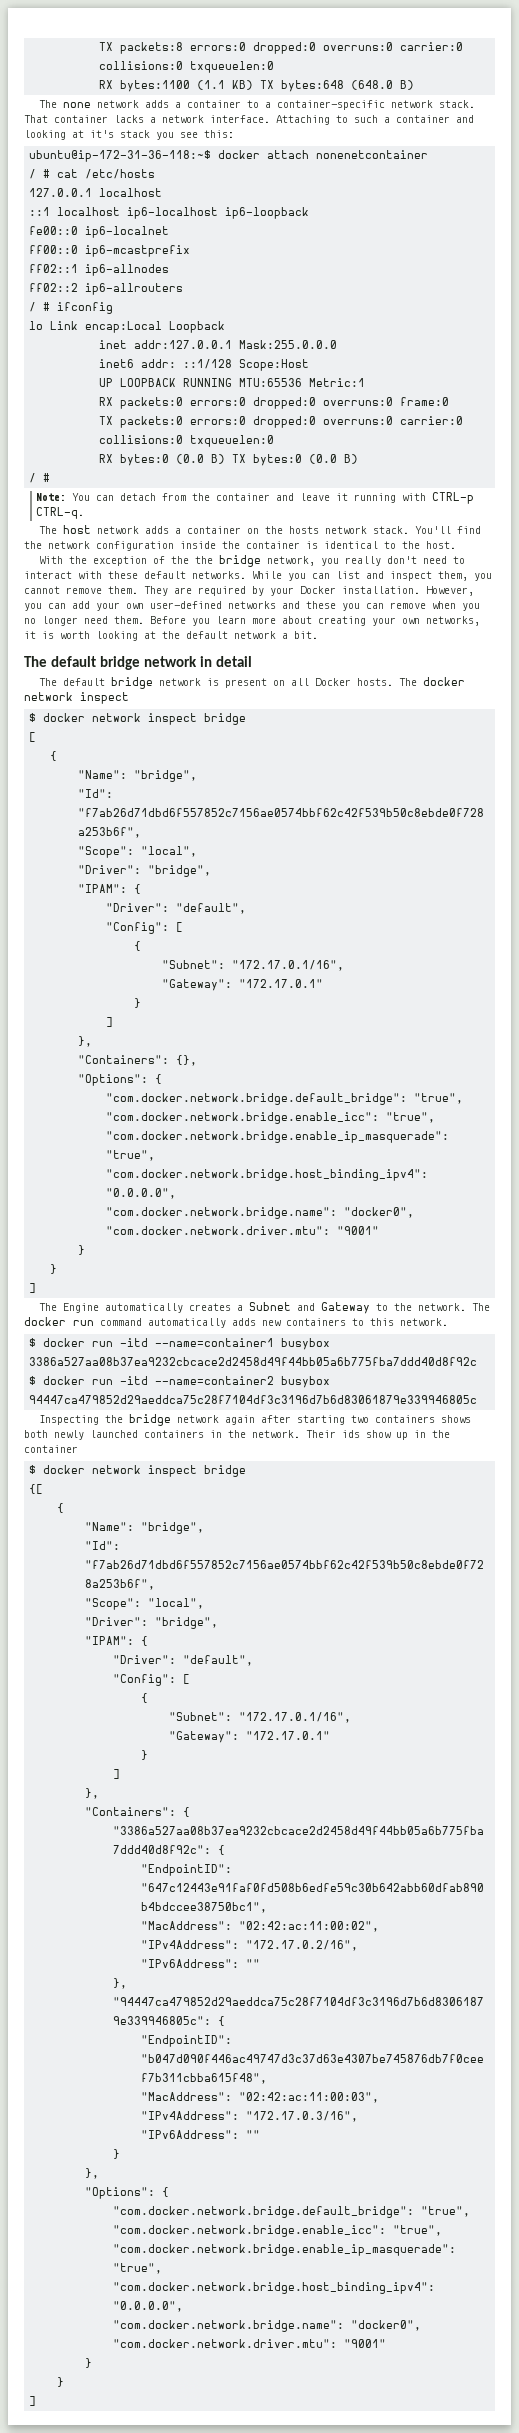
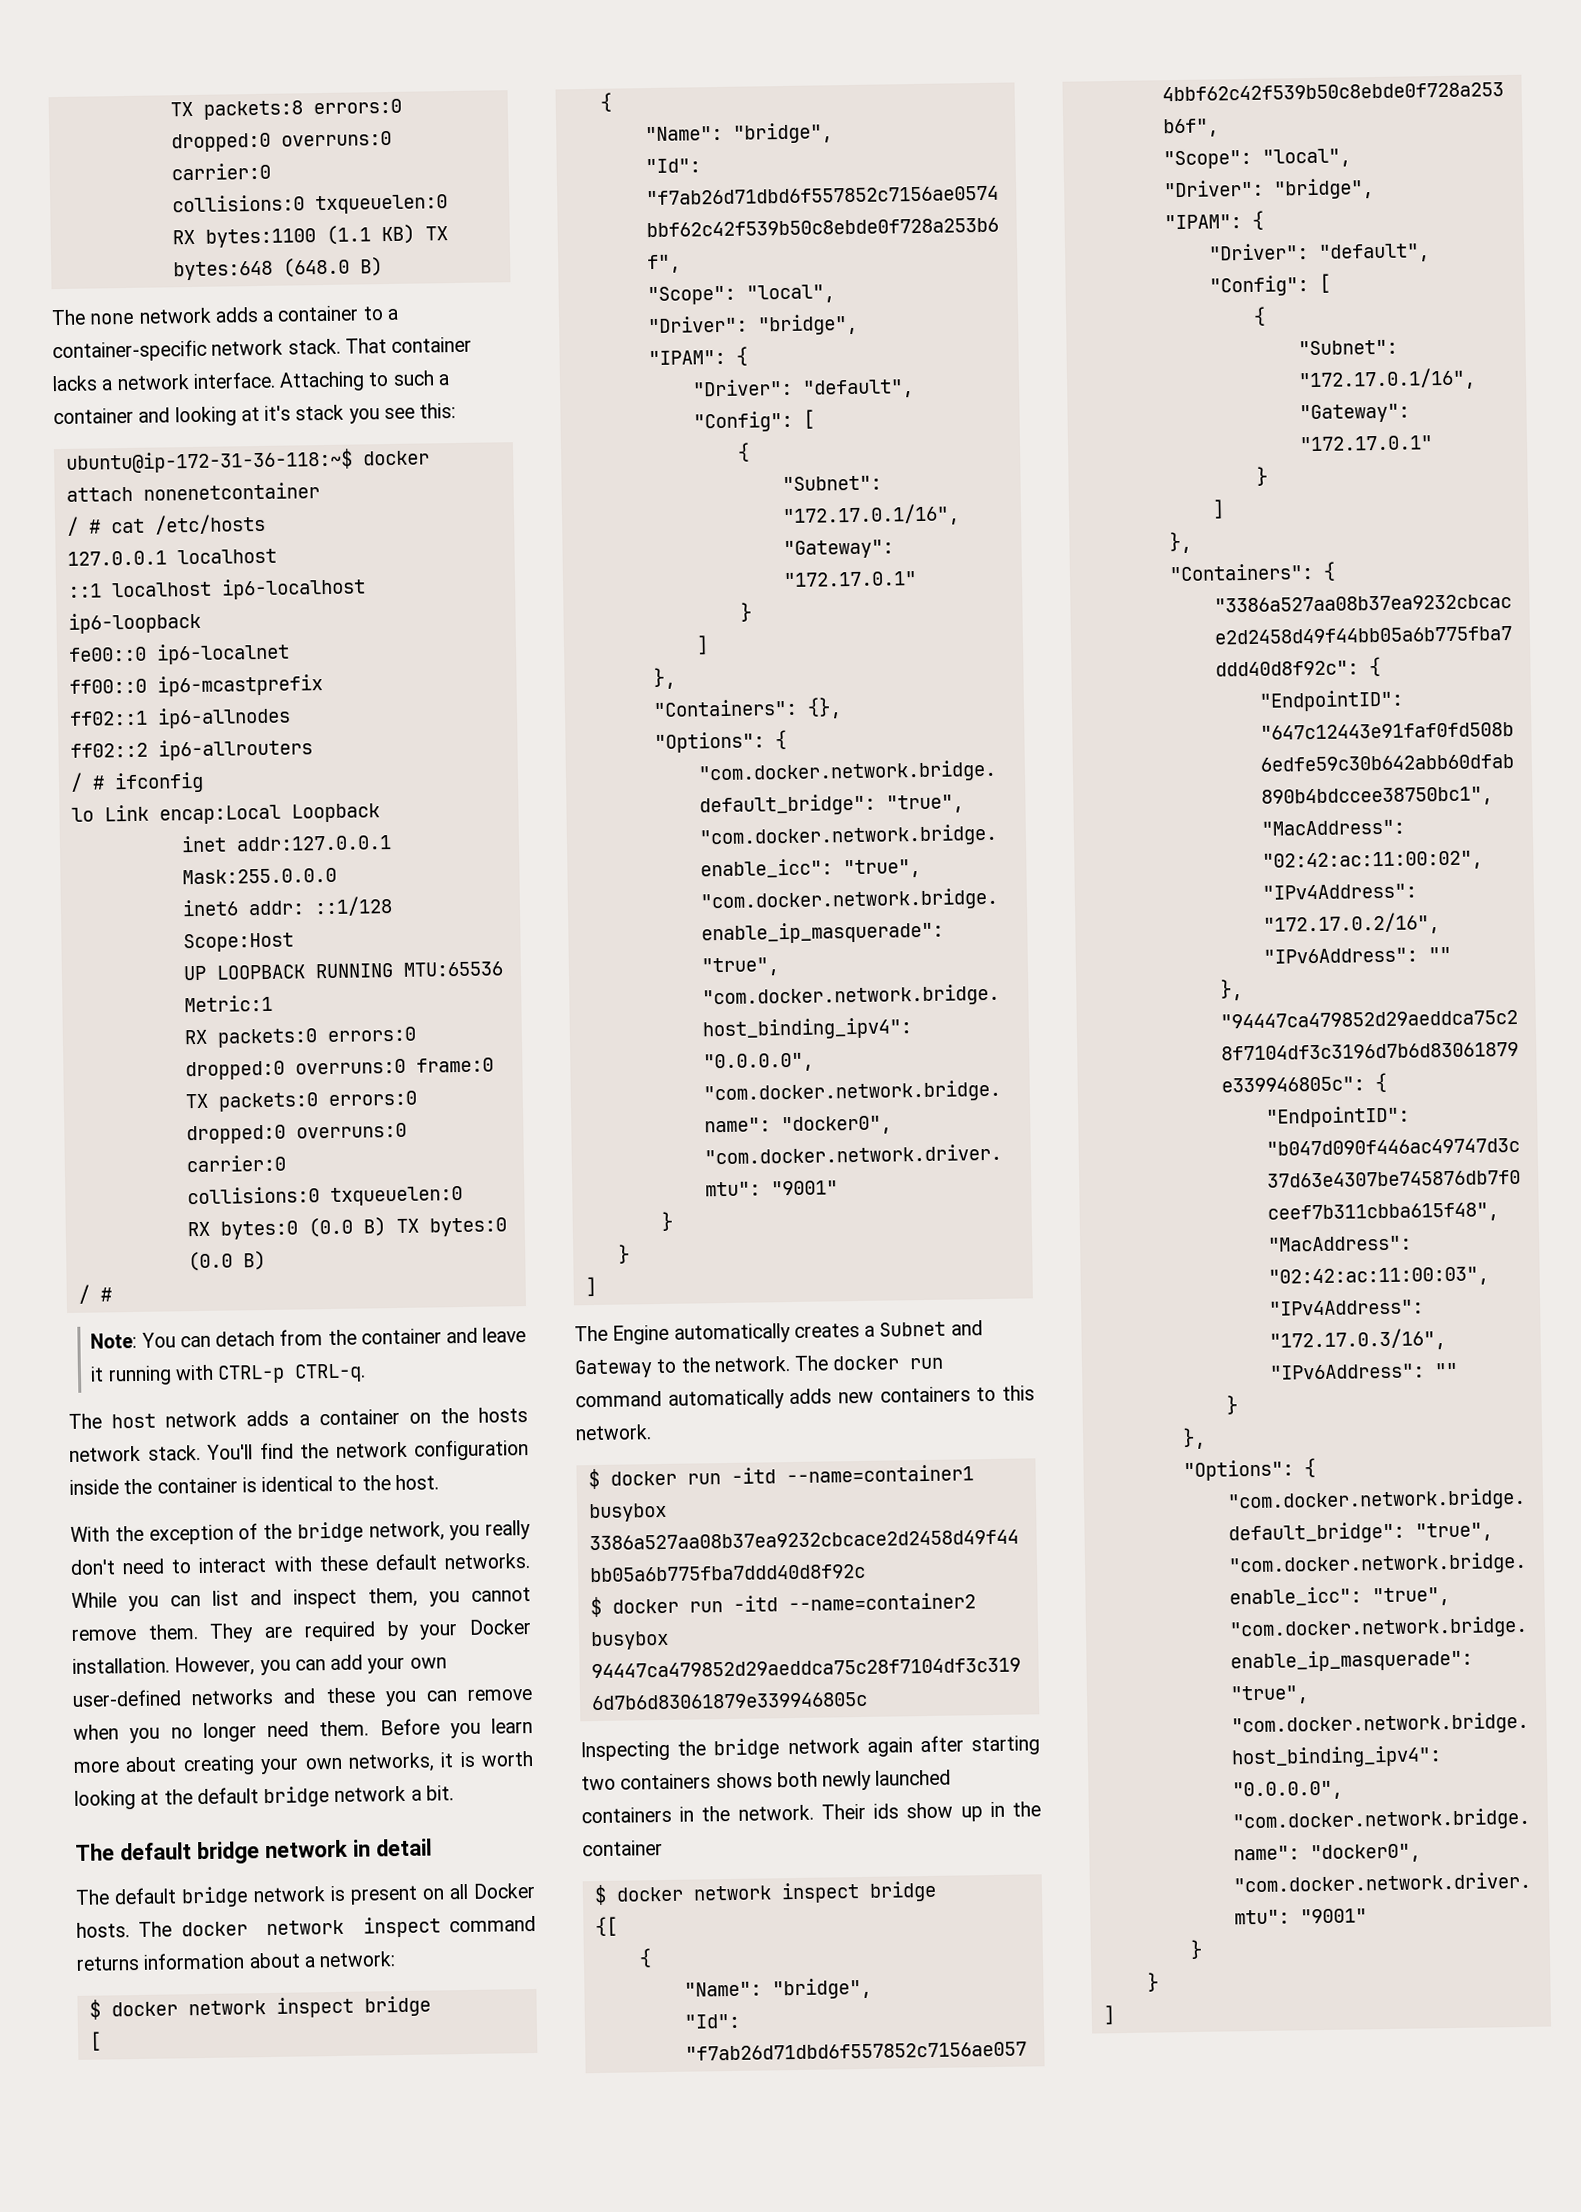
- With the exception of the the bridge network, you really don't need to interact with these default networks.
+ With the exception of the bridge network, you really don't need to interact with these default networks.
- Before you learn more about creating your own networks, it is worth looking at the default network a bit.
+ Before you learn more about creating your own networks, it is worth looking at the default bridge network a bit.
- The docker network inspect
+ The docker network inspect command returns information about a network:

